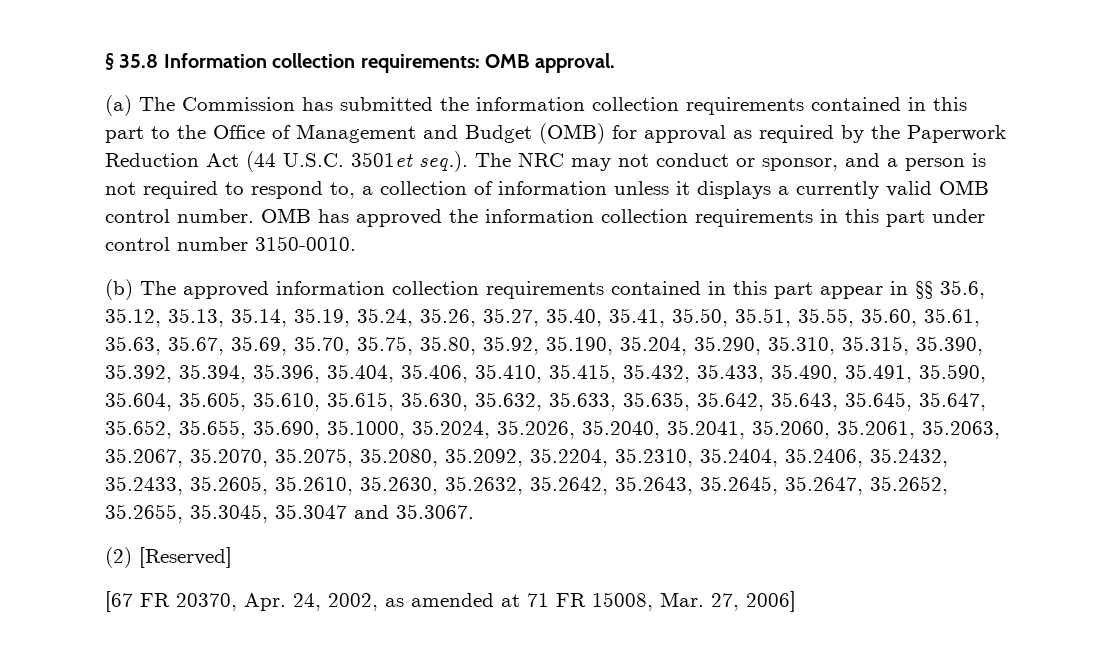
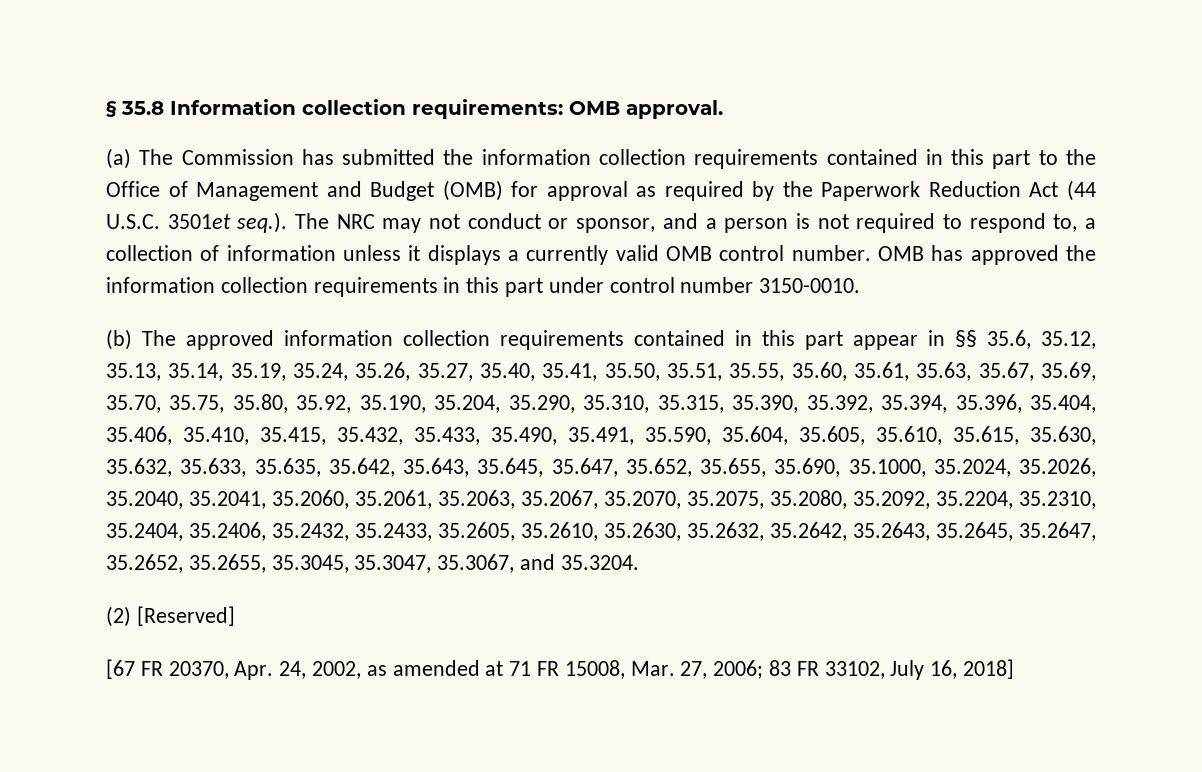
- (b) The approved information collection requirements contained in this part appear in §§ 35.6, 35.12, 35.13, 35.14, 35.19, 35.24, 35.26, 35.27, 35.40, 35.41, 35.50, 35.51, 35.55, 35.60, 35.61, 35.63, 35.67, 35.69, 35.70, 35.75, 35.80, 35.92, 35.190, 35.204, 35.290, 35.310, 35.315, 35.390, 35.392, 35.394, 35.396, 35.404, 35.406, 35.410, 35.415, 35.432, 35.433, 35.490, 35.491, 35.590, 35.604, 35.605, 35.610, 35.615, 35.630, 35.632, 35.633, 35.635, 35.642, 35.643, 35.645, 35.647, 35.652, 35.655, 35.690, 35.1000, 35.2024, 35.2026, 35.2040, 35.2041, 35.2060, 35.2061, 35.2063, 35.2067, 35.2070, 35.2075, 35.2080, 35.2092, 35.2204, 35.2310, 35.2404, 35.2406, 35.2432, 35.2433, 35.2605, 35.2610, 35.2630, 35.2632, 35.2642, 35.2643, 35.2645, 35.2647, 35.2652, 35.2655, 35.3045, 35.3047 and 35.3067.
+ (b) The approved information collection requirements contained in this part appear in §§ 35.6, 35.12, 35.13, 35.14, 35.19, 35.24, 35.26, 35.27, 35.40, 35.41, 35.50, 35.51, 35.55, 35.60, 35.61, 35.63, 35.67, 35.69, 35.70, 35.75, 35.80, 35.92, 35.190, 35.204, 35.290, 35.310, 35.315, 35.390, 35.392, 35.394, 35.396, 35.404, 35.406, 35.410, 35.415, 35.432, 35.433, 35.490, 35.491, 35.590, 35.604, 35.605, 35.610, 35.615, 35.630, 35.632, 35.633, 35.635, 35.642, 35.643, 35.645, 35.647, 35.652, 35.655, 35.690, 35.1000, 35.2024, 35.2026, 35.2040, 35.2041, 35.2060, 35.2061, 35.2063, 35.2067, 35.2070, 35.2075, 35.2080, 35.2092, 35.2204, 35.2310, 35.2404, 35.2406, 35.2432, 35.2433, 35.2605, 35.2610, 35.2630, 35.2632, 35.2642, 35.2643, 35.2645, 35.2647, 35.2652, 35.2655, 35.3045, 35.3047, 35.3067, and 35.3204.
- [67 FR 20370, Apr. 24, 2002, as amended at 71 FR 15008, Mar. 27, 2006]
+ [67 FR 20370, Apr. 24, 2002, as amended at 71 FR 15008, Mar. 27, 2006; 83 FR 33102, July 16, 2018]

